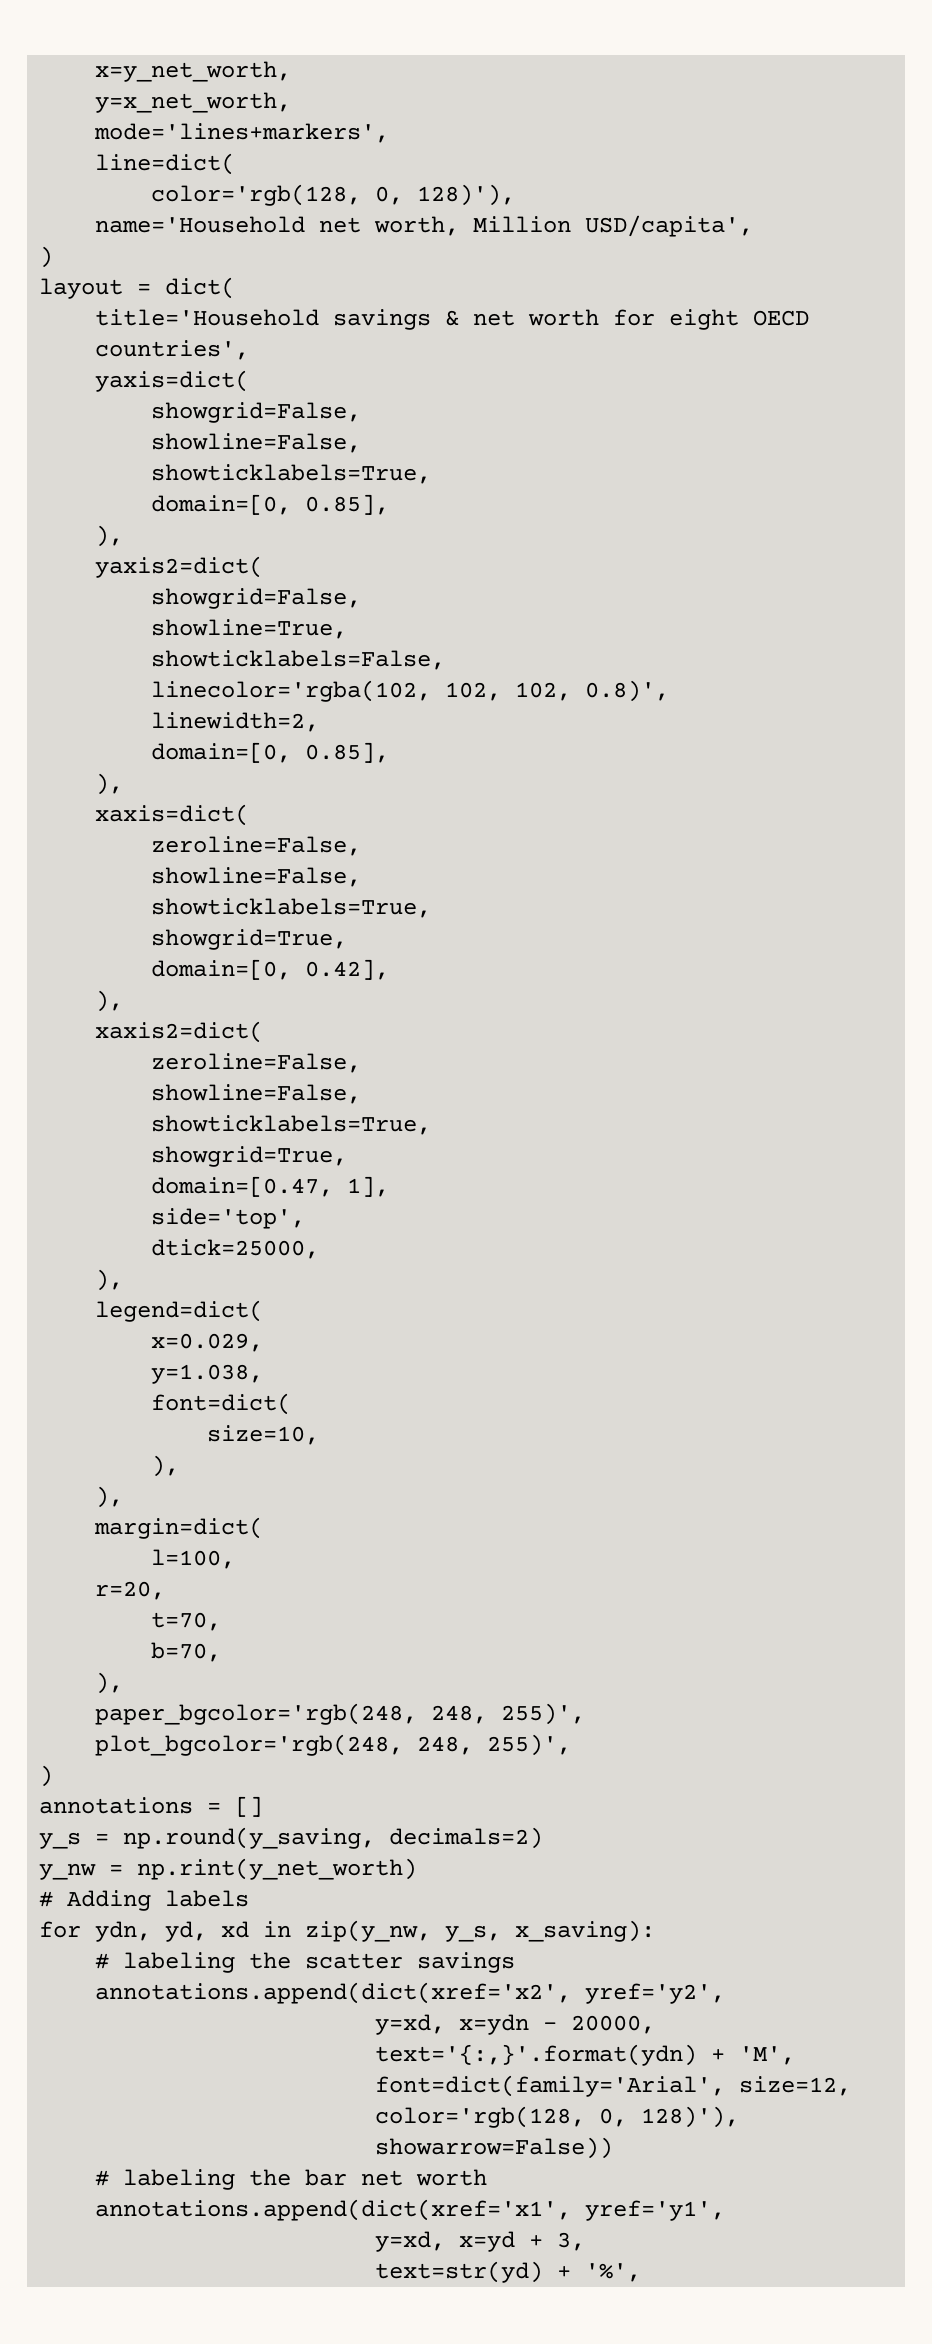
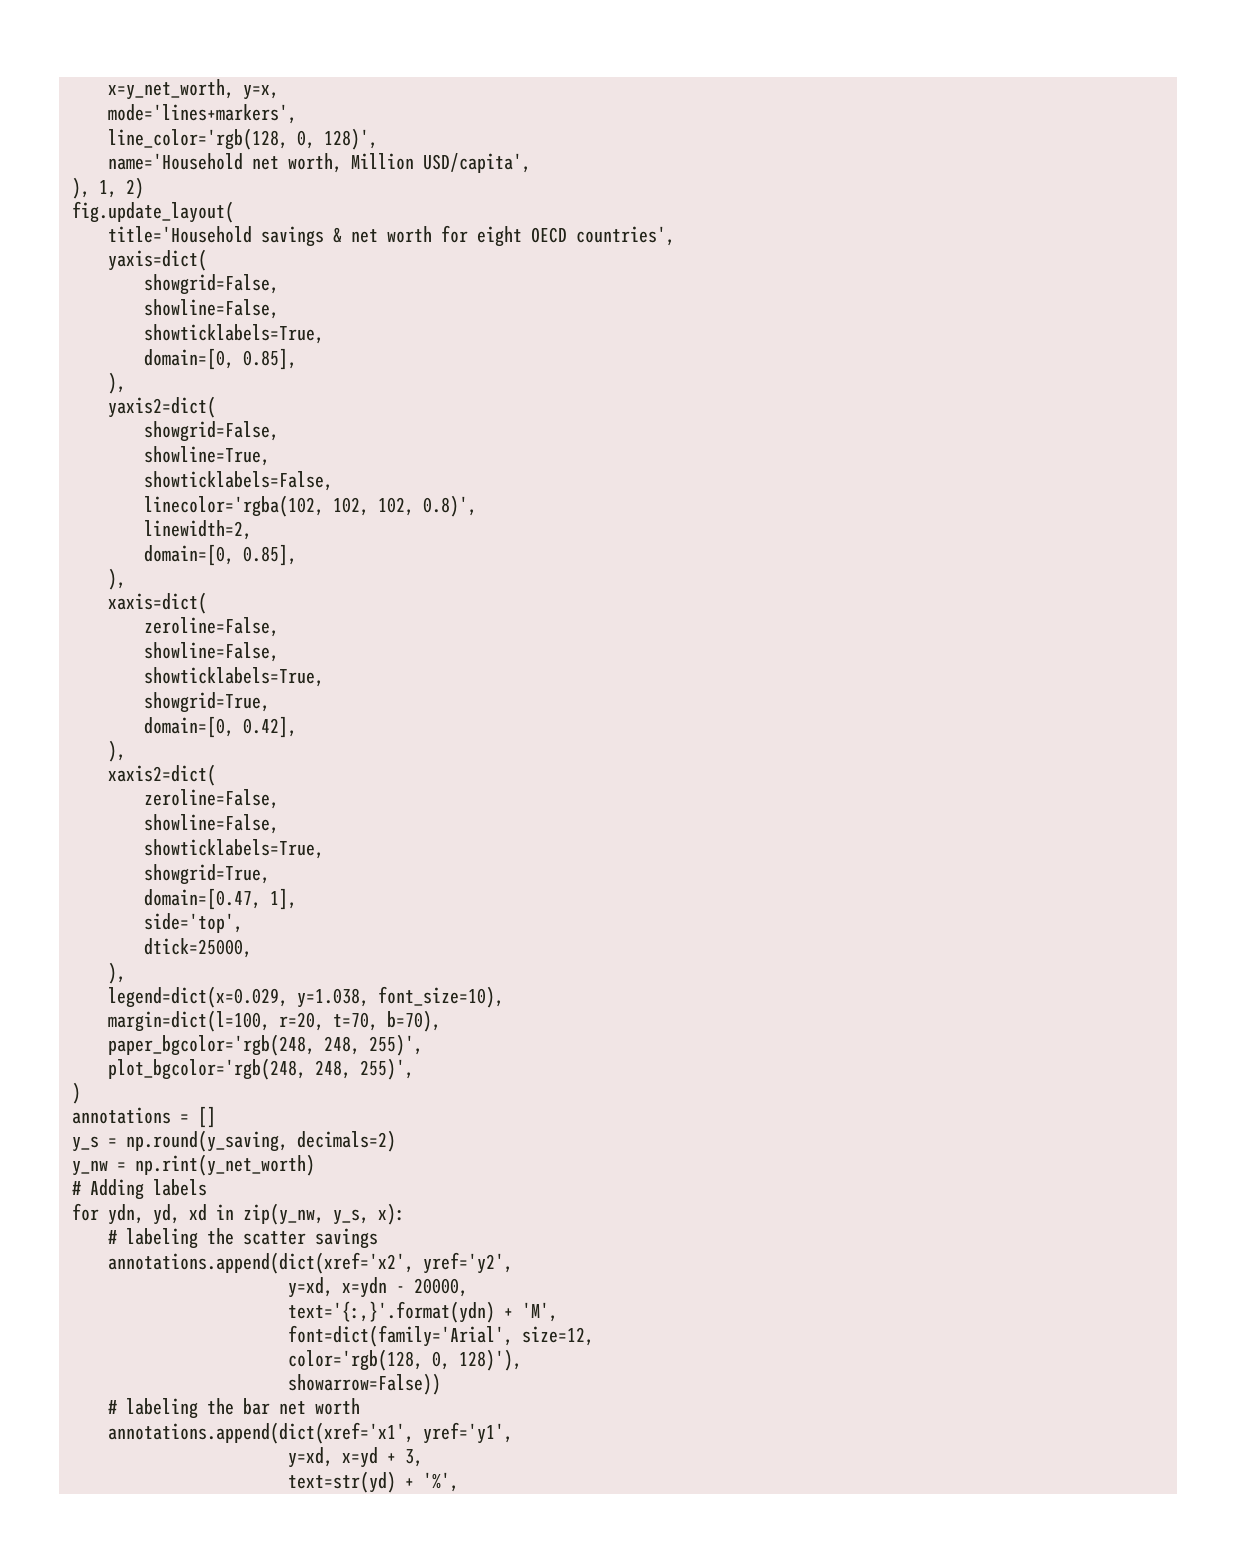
- x=y_net_worth,
- y=x_net_worth,
+ x=y_net_worth, y=x,
- line=dict(
- color='rgb(128, 0, 128)'),
+ line_color='rgb(128, 0, 128)',
  name='Household net worth, Million USD/capita',
- )
- layout = dict(
+ ), 1, 2)
+ fig.update_layout(
- legend=dict(
- x=0.029,
- y=1.038,
- font=dict(
- size=10,
- ),
- ),
- margin=dict(
- l=100,
- r=20,
- t=70,
- b=70,
- ),
+ legend=dict(x=0.029, y=1.038, font_size=10),
+ margin=dict(l=100, r=20, t=70, b=70),
- for ydn, yd, xd in zip(y_nw, y_s, x_saving):
+ for ydn, yd, xd in zip(y_nw, y_s, x):

